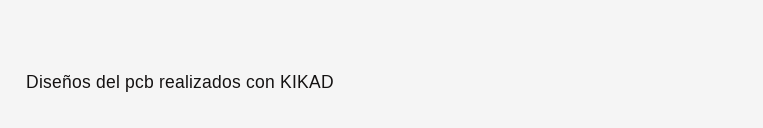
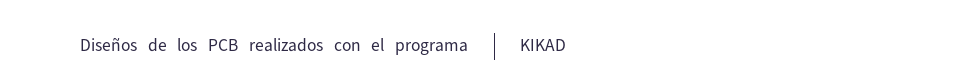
- Diseños del pcb realizados con KIKAD
+ Diseños de los PCB realizados con el programa KIKAD

